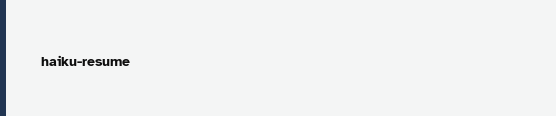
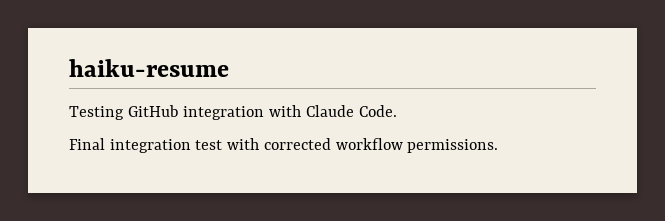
+ Testing GitHub integration with Claude Code.
+ Final integration test with corrected workflow permissions.

